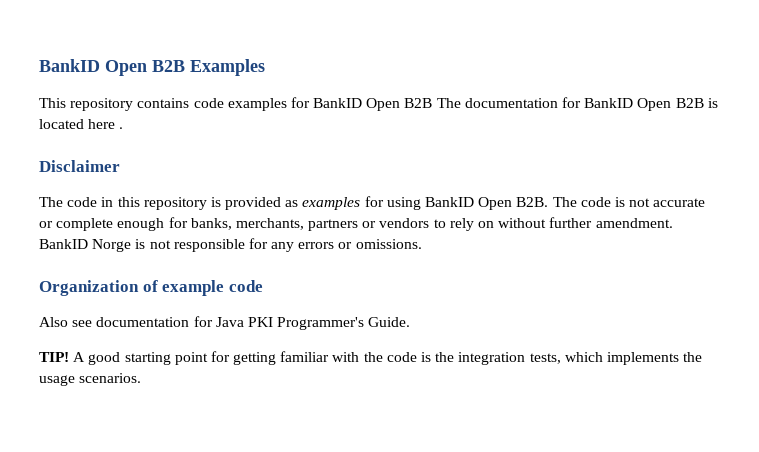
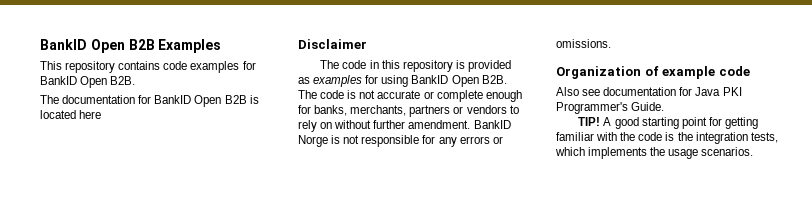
- This repository contains code examples for BankID Open B2B The documentation for BankID Open B2B is located here .
+ This repository contains code examples for BankID Open B2B.
+ The documentation for BankID Open B2B is located here

